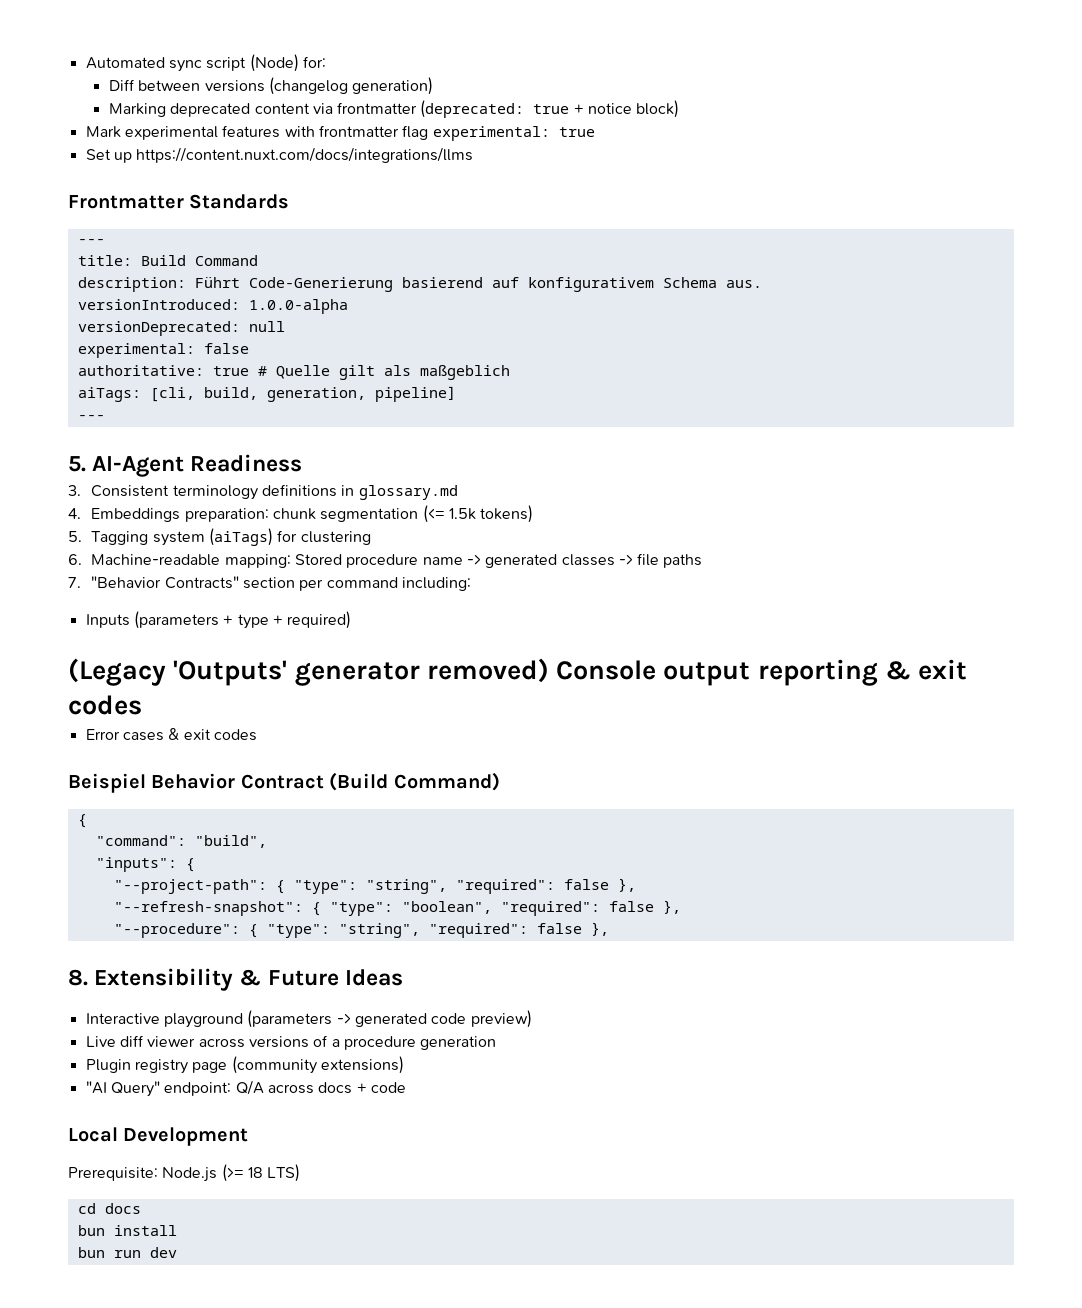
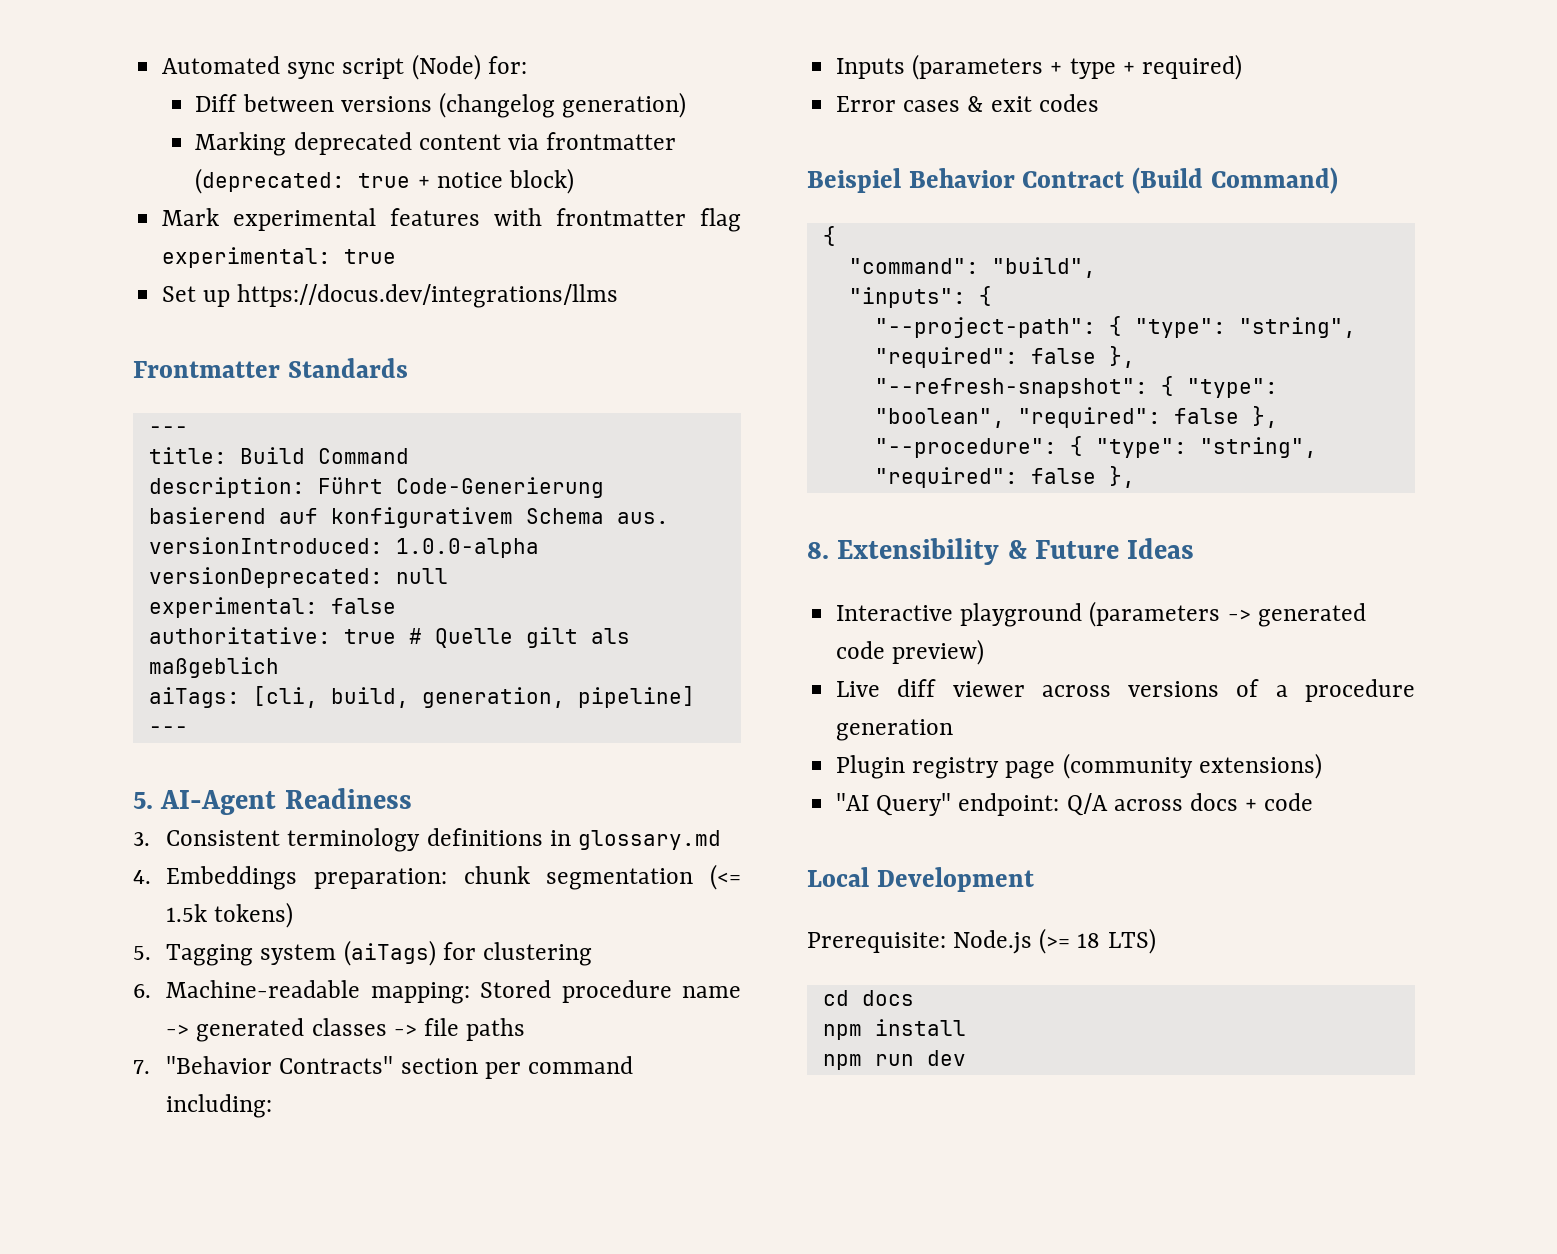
- Set up https://content.nuxt.com/docs/integrations/llms
+ Set up https://docus.dev/integrations/llms
- (Legacy 'Outputs' generator removed) Console output reporting & exit codes
- bun install
+ npm install
- bun run dev
+ npm run dev

